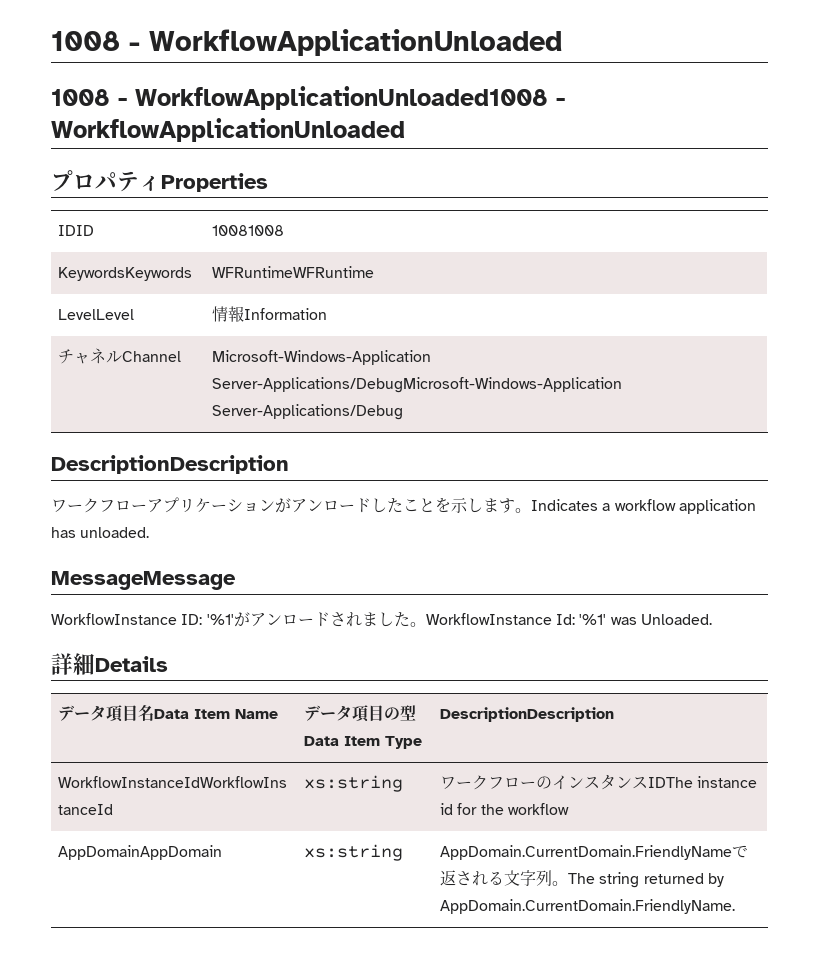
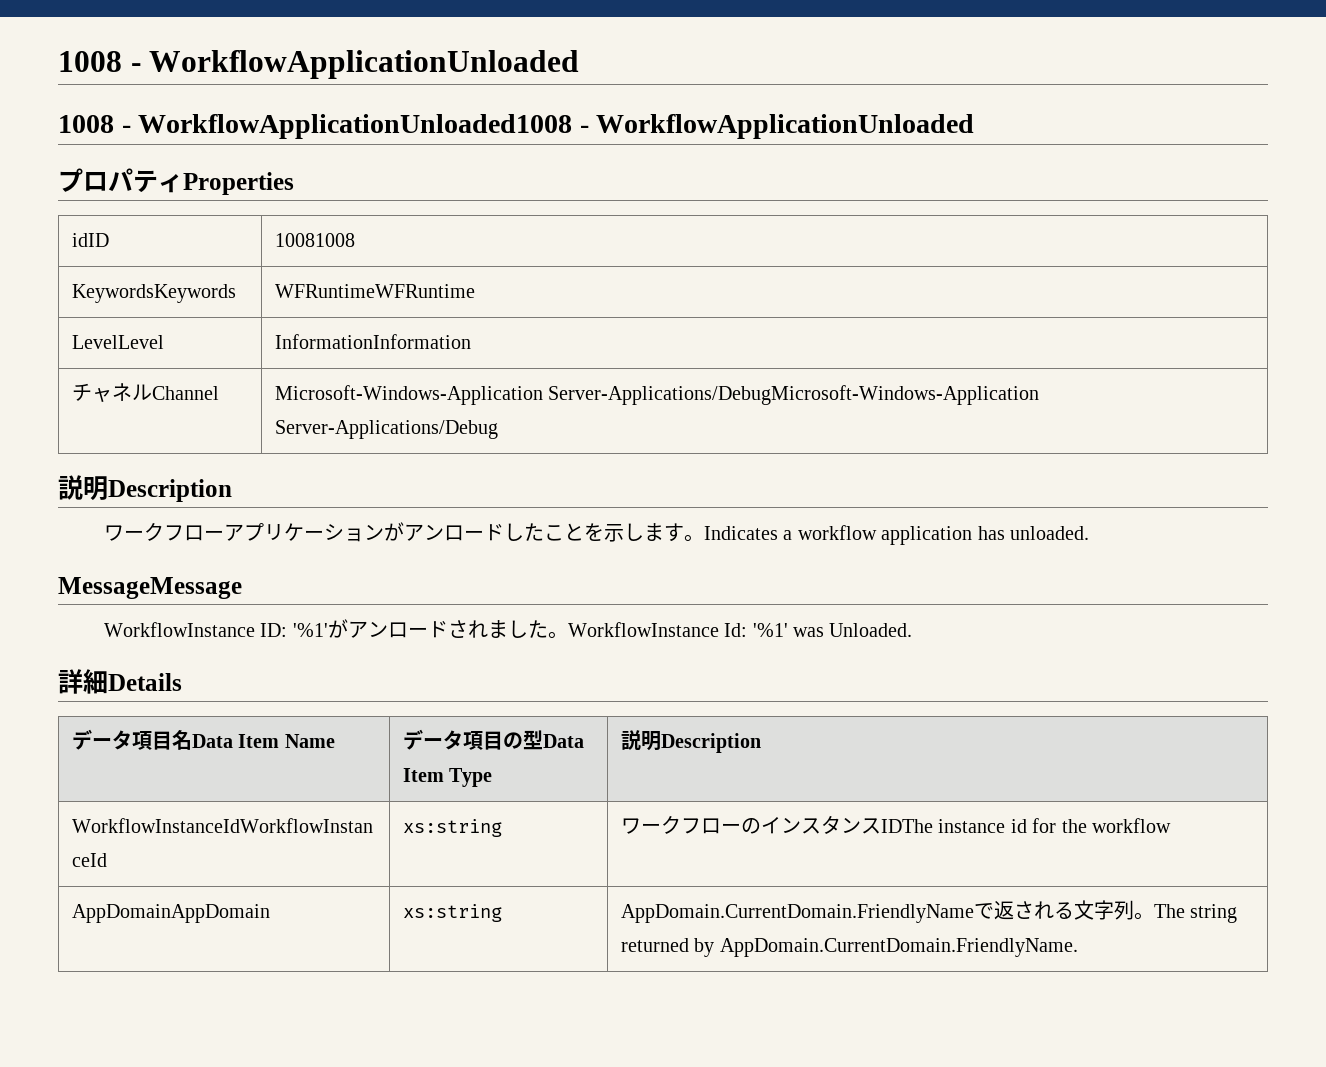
- IDID | 10081008
+ idID | 10081008
- LevelLevel | 情報Information
+ LevelLevel | InformationInformation
  チャネルChannel | Microsoft-Windows-Application Server-Applications/DebugMicrosoft-Windows-Application Server-Applications/Debug
- DescriptionDescription
+ 説明Description
- データ項目名Data Item Name | データ項目の型Data Item Type | DescriptionDescription
+ データ項目名Data Item Name | データ項目の型Data Item Type | 説明Description

